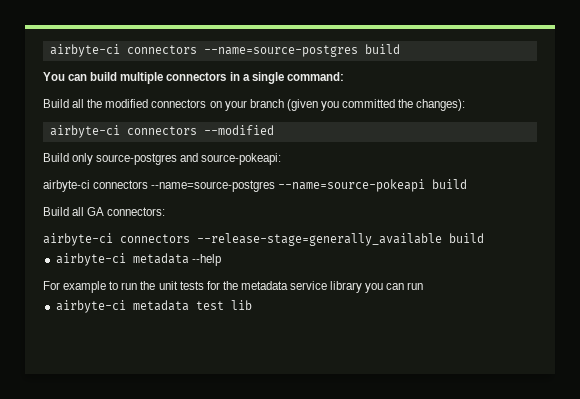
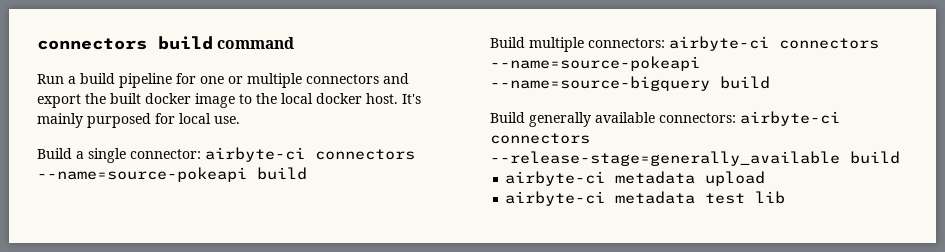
- airbyte-ci connectors --name=source-postgres build
- You can build multiple connectors in a single command:
- Build all the modified connectors on your branch (given you committed the changes):
- airbyte-ci connectors --modified
- Build only source-postgres and source-pokeapi:
- airbyte-ci connectors --name=source-postgres --name=source-pokeapi build
+ connectors build command
+ Run a build pipeline for one or multiple connectors and export the built docker image to the local docker host. It's mainly purposed for local use.
+ Build a single connector: airbyte-ci connectors --name=source-pokeapi build
- Build all GA connectors:
- airbyte-ci connectors --release-stage=generally_available build
+ Build multiple connectors: airbyte-ci connectors --name=source-pokeapi --name=source-bigquery build
+ Build generally available connectors: airbyte-ci connectors --release-stage=generally_available build
- airbyte-ci metadata --help
- For example to run the unit tests for the metadata service library you can run
+ airbyte-ci metadata upload

